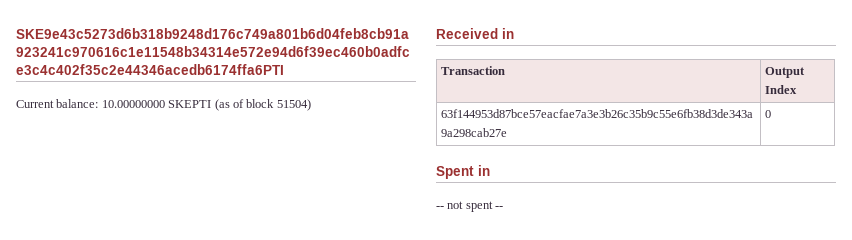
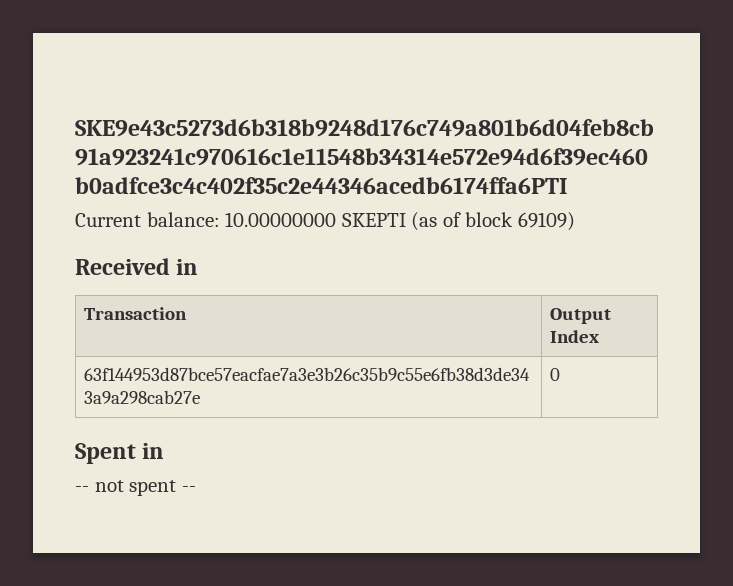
- Current balance: 10.00000000 SKEPTI (as of block 51504)
+ Current balance: 10.00000000 SKEPTI (as of block 69109)

